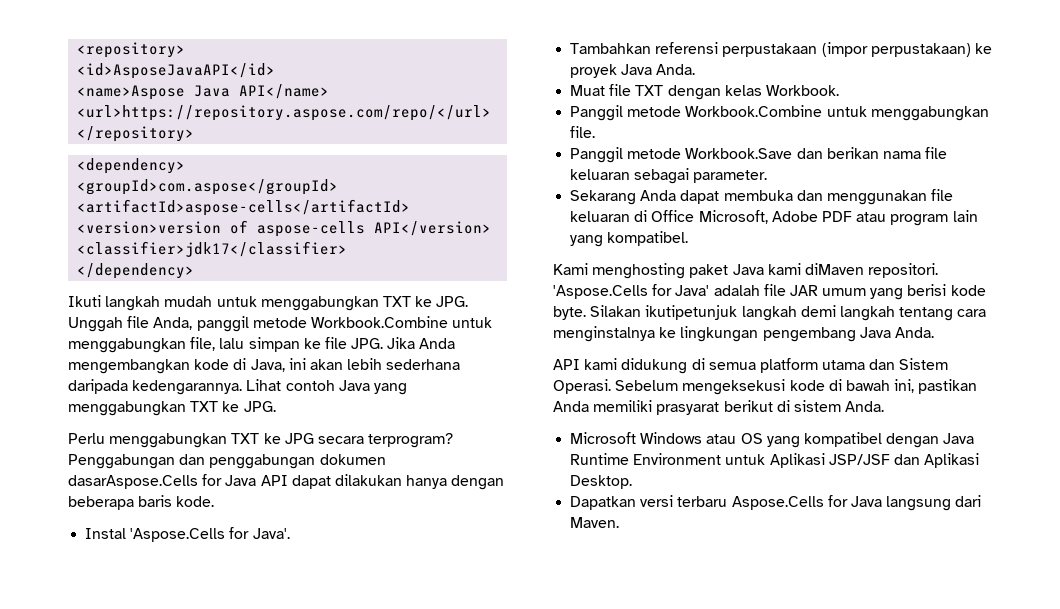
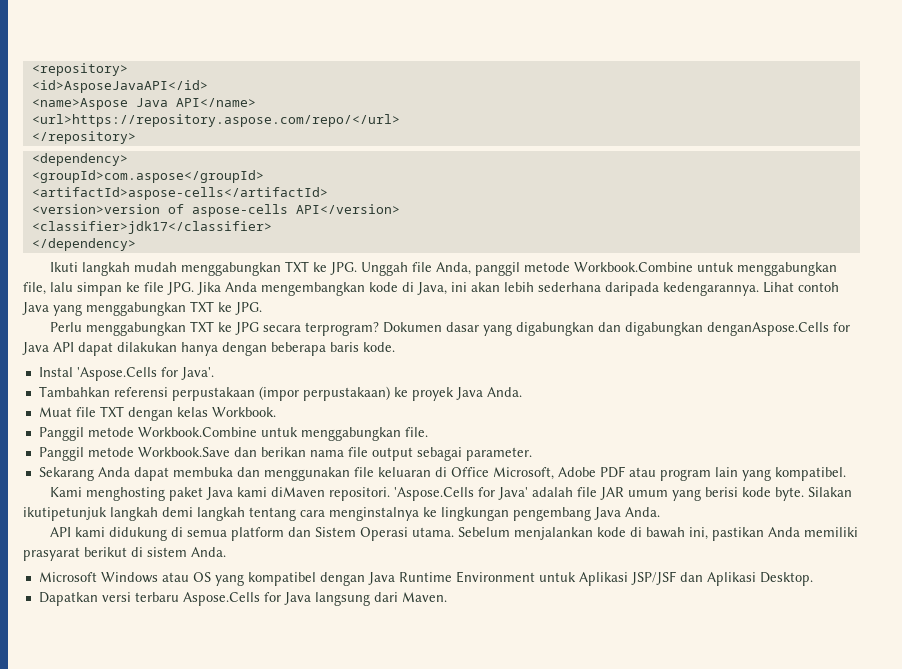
- Ikuti langkah mudah untuk menggabungkan TXT ke JPG. Unggah file Anda, panggil metode Workbook.Combine untuk menggabungkan file, lalu simpan ke file JPG. Jika Anda mengembangkan kode di Java, ini akan lebih sederhana daripada kedengarannya.
+ Ikuti langkah mudah menggabungkan TXT ke JPG. Unggah file Anda, panggil metode Workbook.Combine untuk menggabungkan file, lalu simpan ke file JPG. Jika Anda mengembangkan kode di Java, ini akan lebih sederhana daripada kedengarannya.
- Penggabungan dan penggabungan dokumen dasarAspose.Cells for Java API dapat dilakukan hanya dengan beberapa baris kode.
+ Dokumen dasar yang digabungkan dan digabungkan denganAspose.Cells for Java API dapat dilakukan hanya dengan beberapa baris kode.
- Panggil metode Workbook.Save dan berikan nama file keluaran sebagai parameter.
+ Panggil metode Workbook.Save dan berikan nama file output sebagai parameter.
- API kami didukung di semua platform utama dan Sistem Operasi. Sebelum mengeksekusi kode di bawah ini, pastikan Anda memiliki prasyarat berikut di sistem Anda.
+ API kami didukung di semua platform dan Sistem Operasi utama. Sebelum menjalankan kode di bawah ini, pastikan Anda memiliki prasyarat berikut di sistem Anda.

